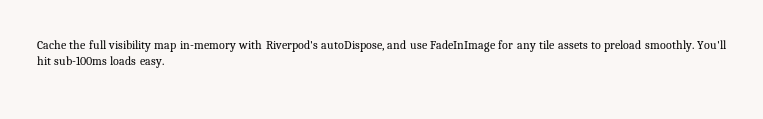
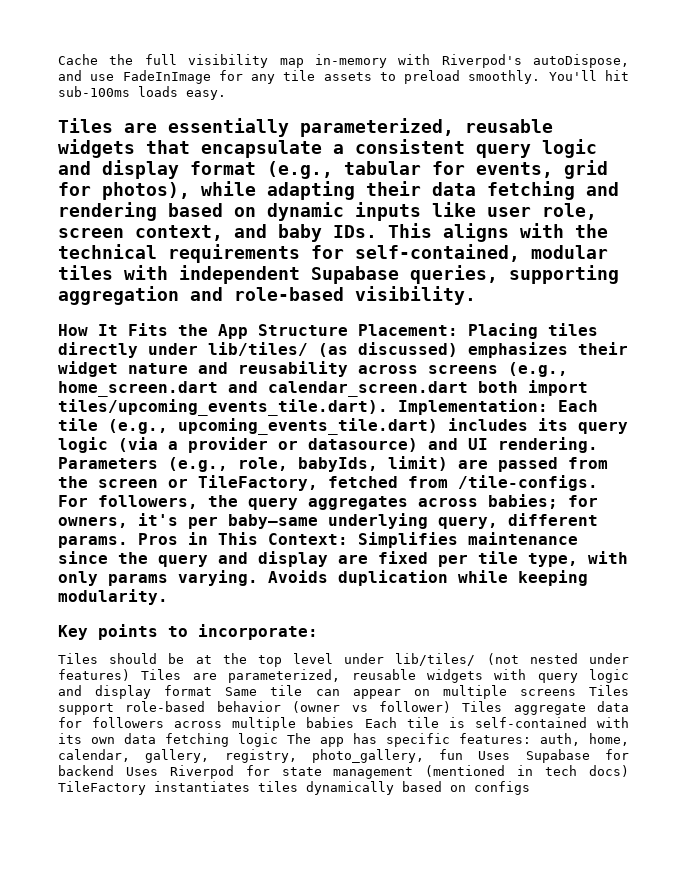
+ Tiles are essentially parameterized, reusable widgets that encapsulate a consistent query logic and display format (e.g., tabular for events, grid for photos), while adapting their data fetching and rendering based on dynamic inputs like user role, screen context, and baby IDs. This aligns with the technical requirements for self-contained, modular tiles with independent Supabase queries, supporting aggregation and role-based visibility.
+ How It Fits the App Structure Placement: Placing tiles directly under lib/tiles/ (as discussed) emphasizes their widget nature and reusability across screens (e.g., home_screen.dart and calendar_screen.dart both import tiles/upcoming_events_tile.dart). Implementation: Each tile (e.g., upcoming_events_tile.dart) includes its query logic (via a provider or datasource) and UI rendering. Parameters (e.g., role, babyIds, limit) are passed from the screen or TileFactory, fetched from /tile-configs. For followers, the query aggregates across babies; for owners, it's per baby—same underlying query, different params. Pros in This Context: Simplifies maintenance since the query and display are fixed per tile type, with only params varying. Avoids duplication while keeping modularity.
+ Key points to incorporate:
+ Tiles should be at the top level under lib/tiles/ (not nested under features) Tiles are parameterized, reusable widgets with query logic and display format Same tile can appear on multiple screens Tiles support role-based behavior (owner vs follower) Tiles aggregate data for followers across multiple babies Each tile is self-contained with its own data fetching logic The app has specific features: auth, home, calendar, gallery, registry, photo_gallery, fun Uses Supabase for backend Uses Riverpod for state management (mentioned in tech docs) TileFactory instantiates tiles dynamically based on configs

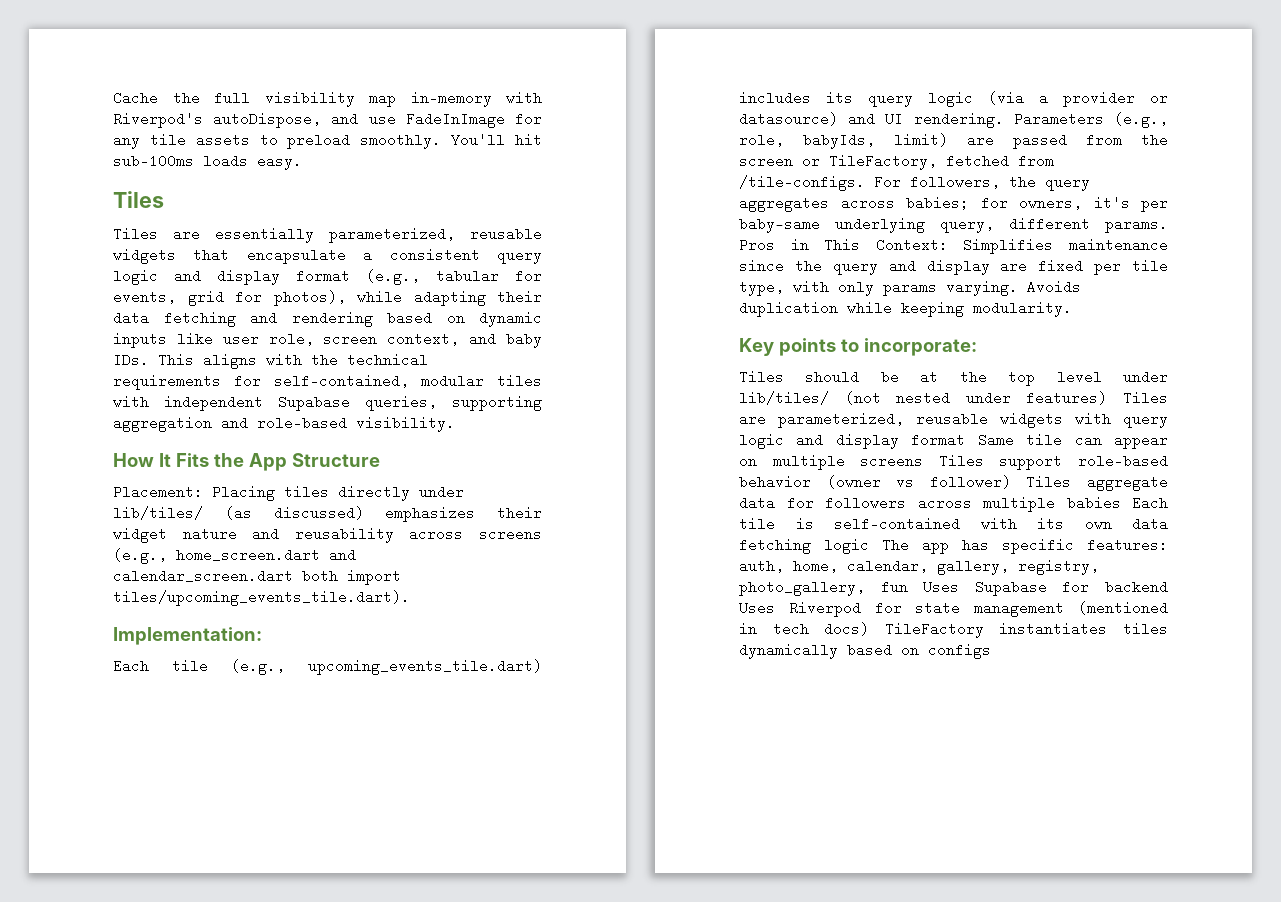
  You'll hit sub-100ms loads easy.
+ Tiles
- How It Fits the App Structure Placement: Placing tiles directly under lib/tiles/ (as discussed) emphasizes their widget nature and reusability across screens (e.g., home_screen.dart and calendar_screen.dart both import tiles/upcoming_events_tile.dart). Implementation: Each tile (e.g., upcoming_events_tile.dart) includes its query logic (via a provider or datasource) and UI rendering.
+ How It Fits the App Structure
+ Placement: Placing tiles directly under lib/tiles/ (as discussed) emphasizes their widget nature and reusability across screens (e.g., home_screen.dart and calendar_screen.dart both import tiles/upcoming_events_tile.dart).
+ Implementation:
+ Each tile (e.g., upcoming_events_tile.dart) includes its query logic (via a provider or datasource) and UI rendering.

